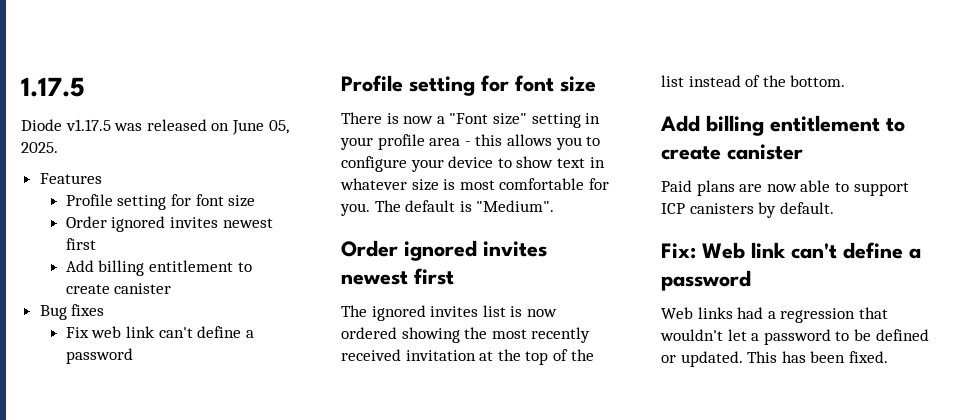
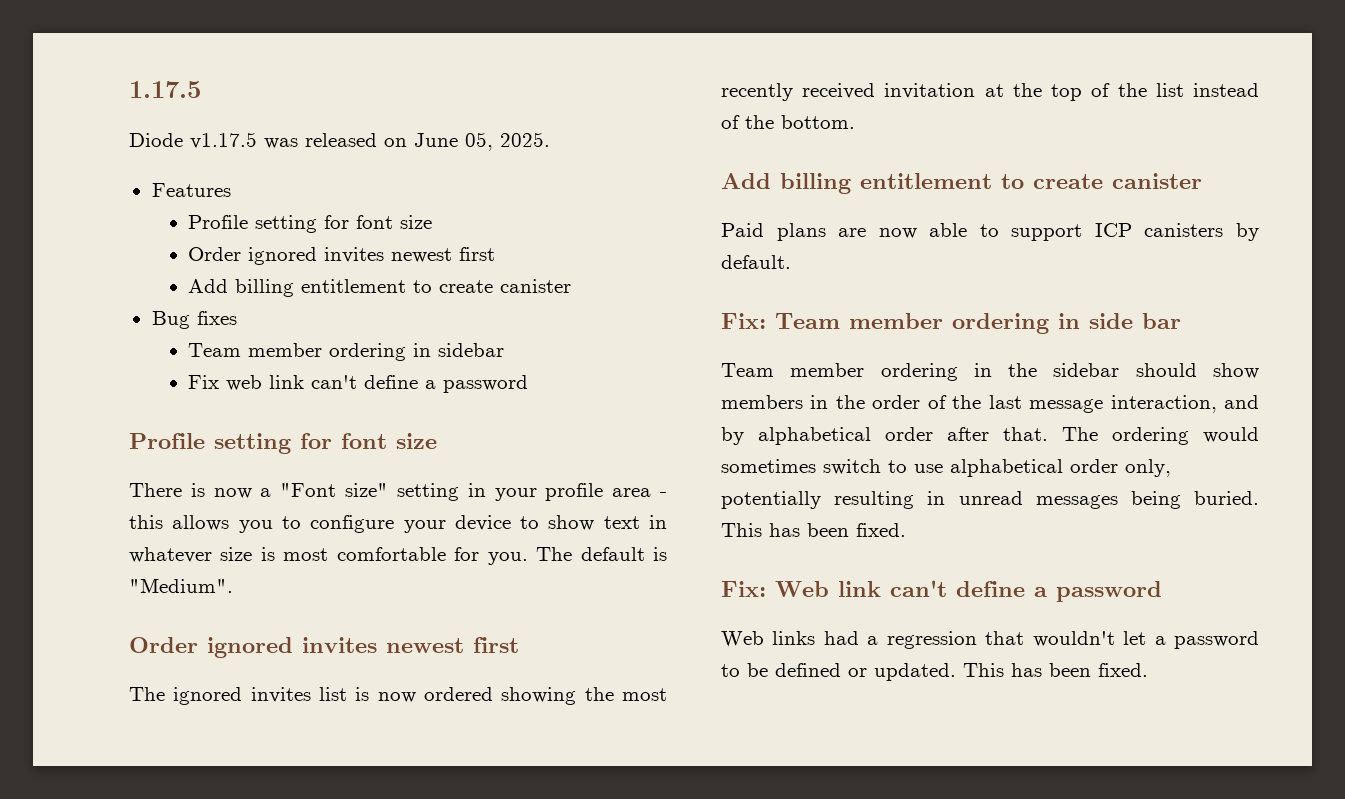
+ Team member ordering in sidebar
+ Fix: Team member ordering in side bar
+ Team member ordering in the sidebar should show members in the order of the last message interaction, and by alphabetical order after that. The ordering would sometimes switch to use alphabetical order only, potentially resulting in unread messages being buried. This has been fixed.

